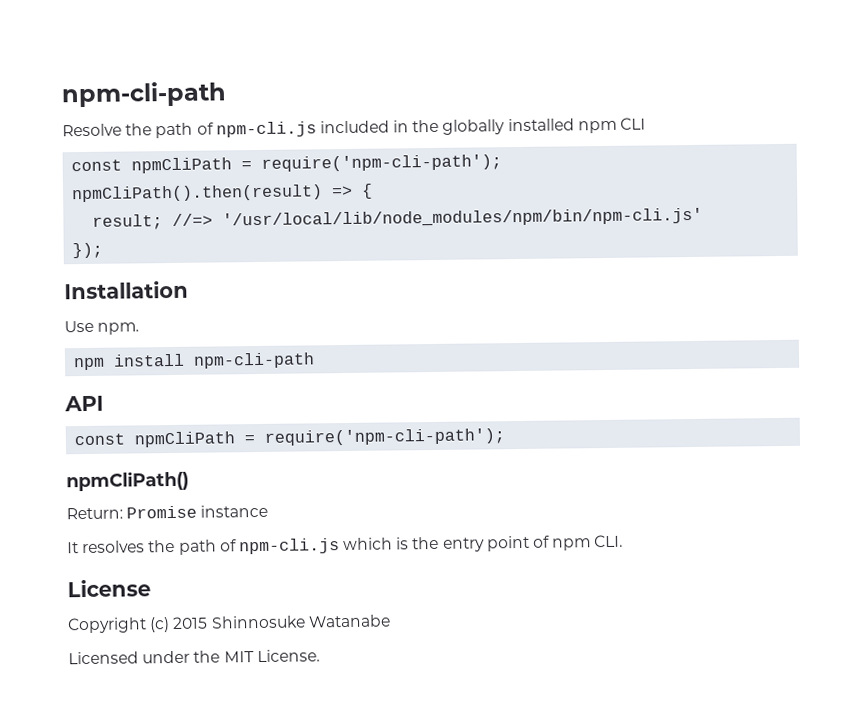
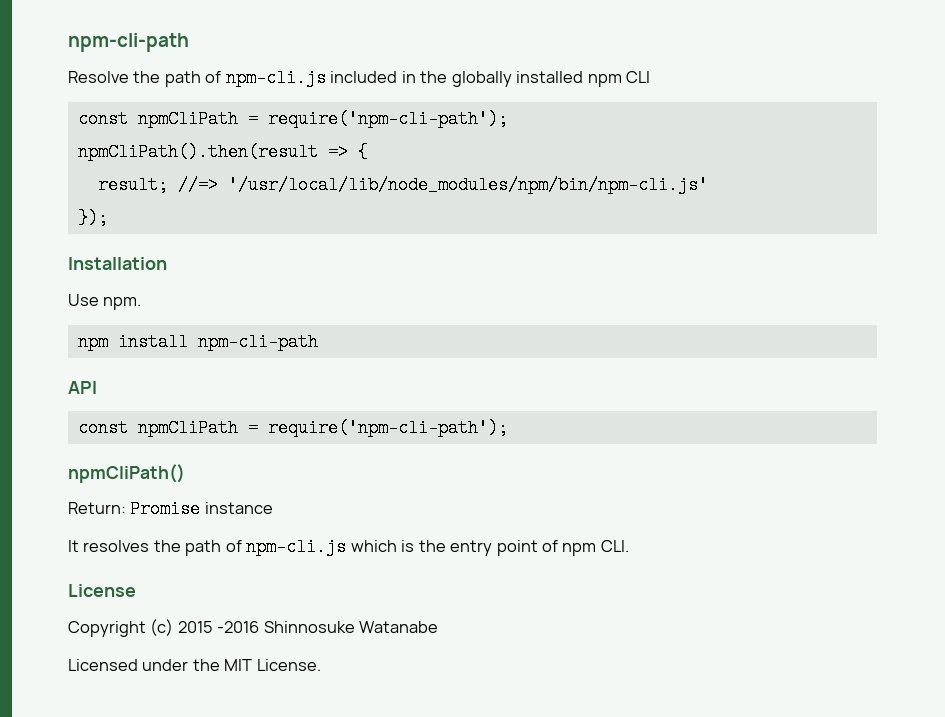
- npmCliPath().then(result) => {
+ npmCliPath().then(result => {
- Copyright (c) 2015 Shinnosuke Watanabe
+ Copyright (c) 2015 -2016 Shinnosuke Watanabe

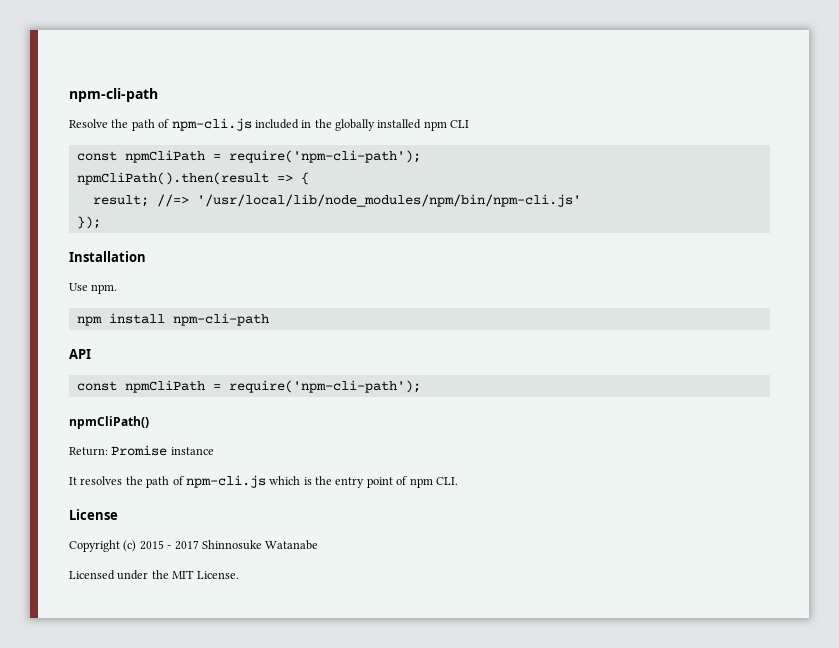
- Copyright (c) 2015 -2016 Shinnosuke Watanabe
+ Copyright (c) 2015 - 2017 Shinnosuke Watanabe

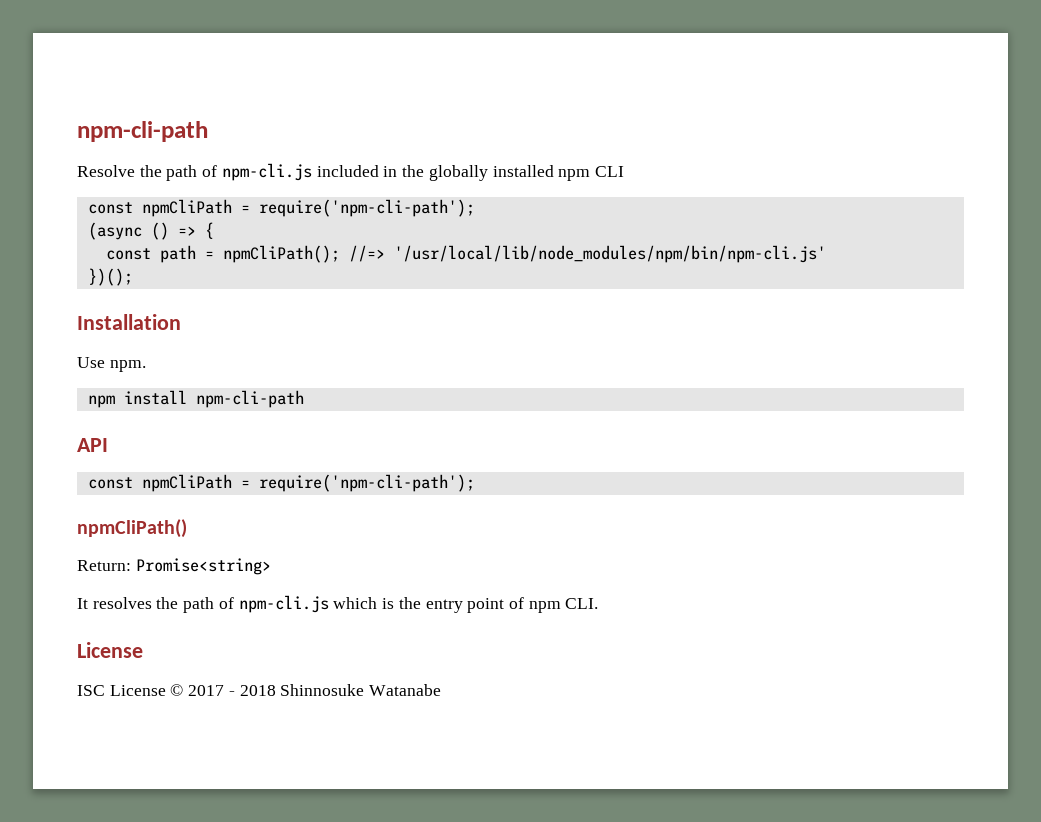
- npmCliPath().then(result => {
+ (async () => {
- result; //=> '/usr/local/lib/node_modules/npm/bin/npm-cli.js'
+ const path = npmCliPath(); //=> '/usr/local/lib/node_modules/npm/bin/npm-cli.js'
- });
+ })();
- Return: Promise instance
+ Return: Promise<string>
- Copyright (c) 2015 - 2017 Shinnosuke Watanabe
- Licensed under the MIT License.
+ ISC License © 2017 - 2018 Shinnosuke Watanabe

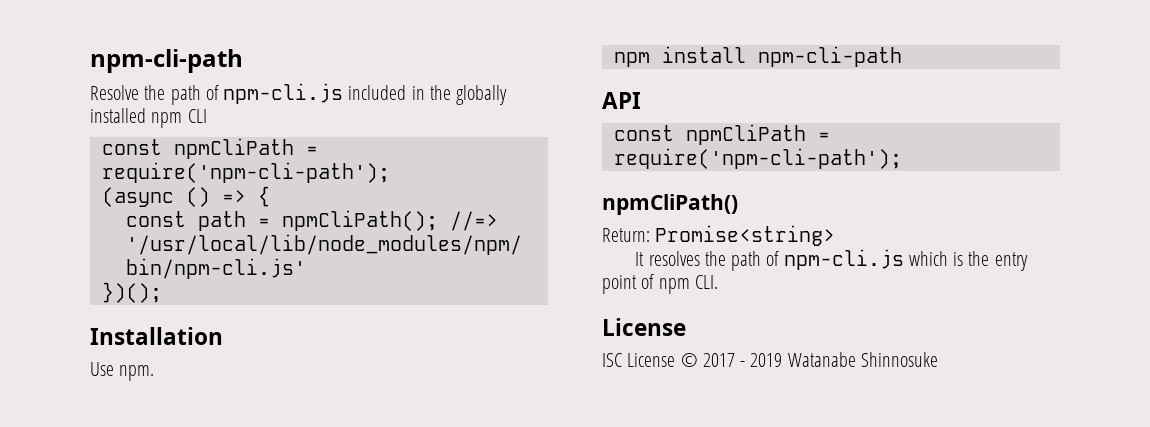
- ISC License © 2017 - 2018 Shinnosuke Watanabe
+ ISC License © 2017 - 2019 Watanabe Shinnosuke

